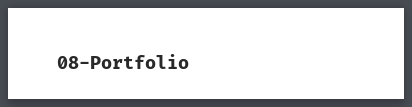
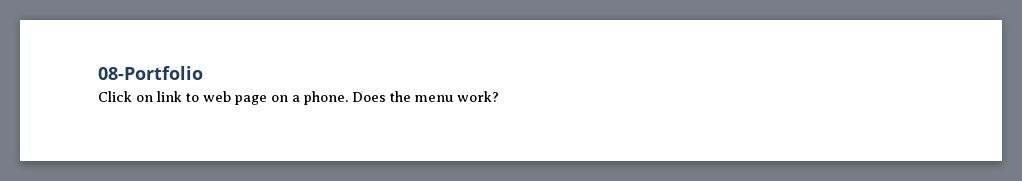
+ Click on link to web page on a phone. Does the menu work?

